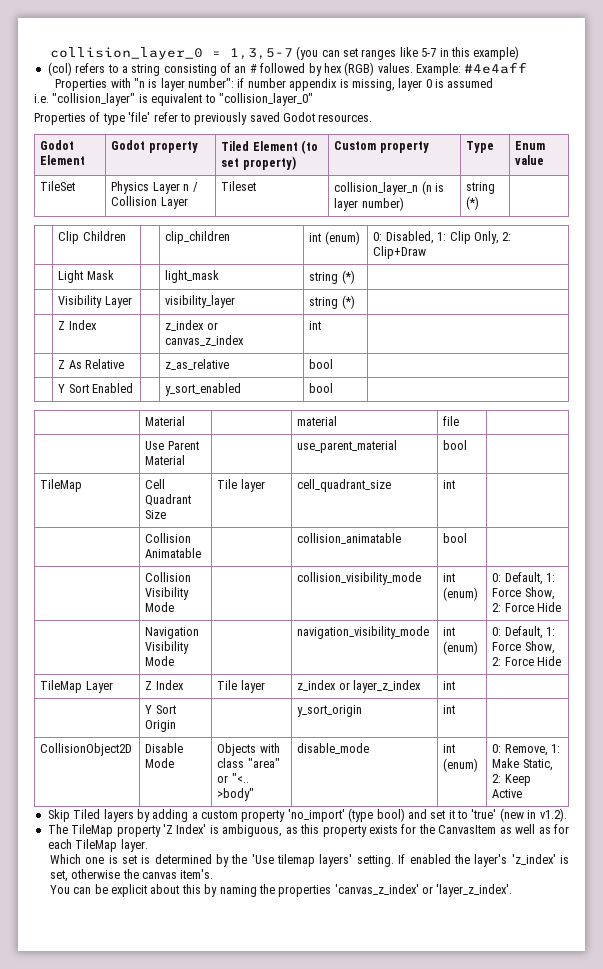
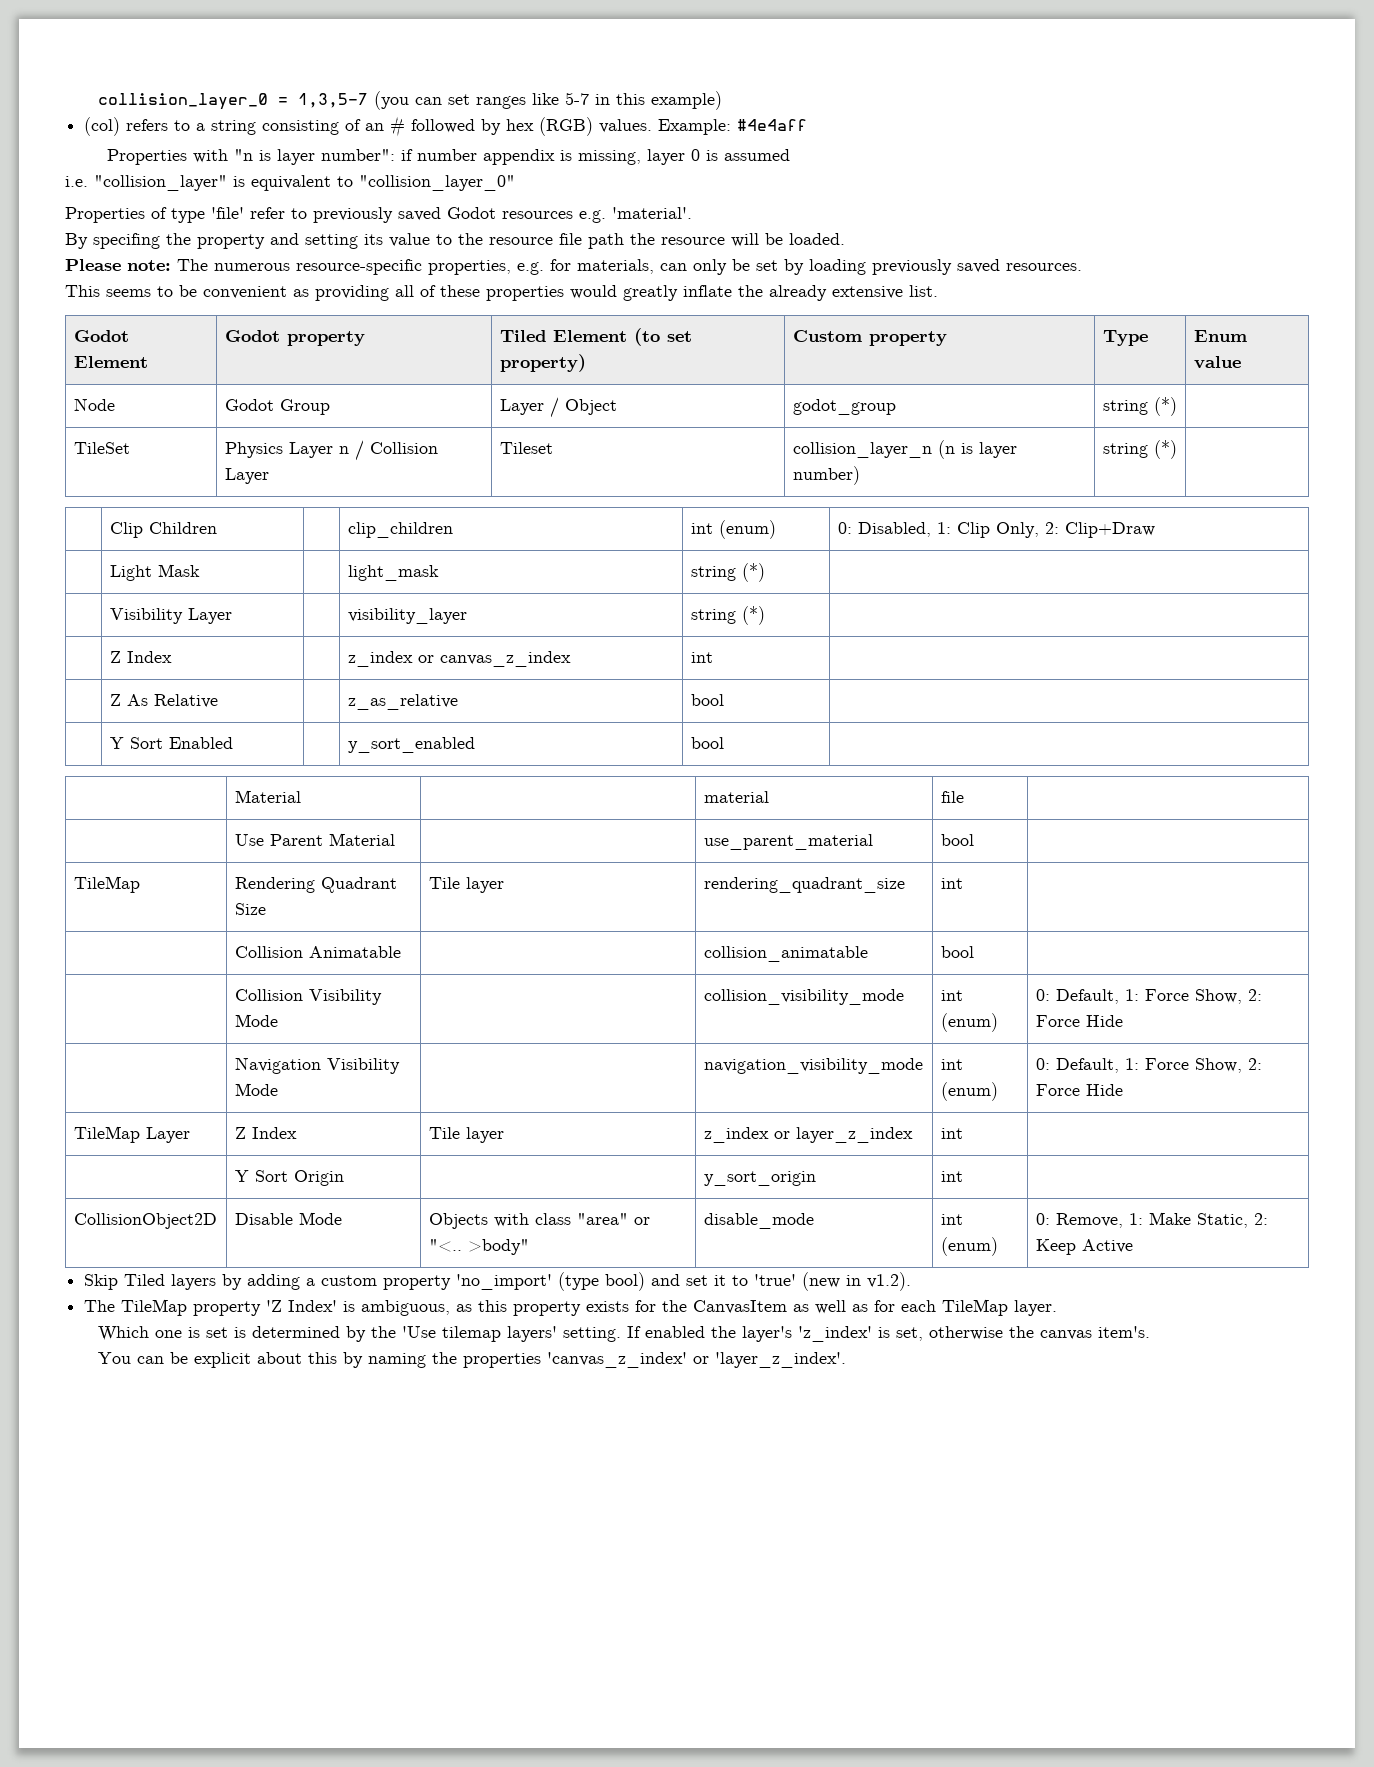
- Properties of type 'file' refer to previously saved Godot resources.
+ Properties of type 'file' refer to previously saved Godot resources e.g. 'material'.
+ By specifing the property and setting its value to the resource file path the resource will be loaded.
+ Please note: The numerous resource-specific properties, e.g. for materials, can only be set by loading previously saved resources.
+ This seems to be convenient as providing all of these properties would greatly inflate the already extensive list.
+ Node | Godot Group | Layer / Object | godot_group | string (*) |
- TileMap | Cell Quadrant Size | Tile layer | cell_quadrant_size | int |
+ TileMap | Rendering Quadrant Size | Tile layer | rendering_quadrant_size | int |

